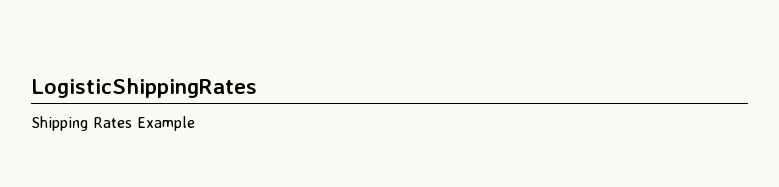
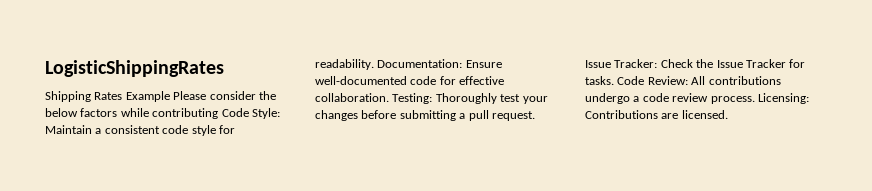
- Shipping Rates Example
+ Shipping Rates Example Please consider the below factors while contributing Code Style: Maintain a consistent code style for readability. Documentation: Ensure well-documented code for effective collaboration. Testing: Thoroughly test your changes before submitting a pull request. Issue Tracker: Check the Issue Tracker for tasks. Code Review: All contributions undergo a code review process. Licensing: Contributions are licensed.

